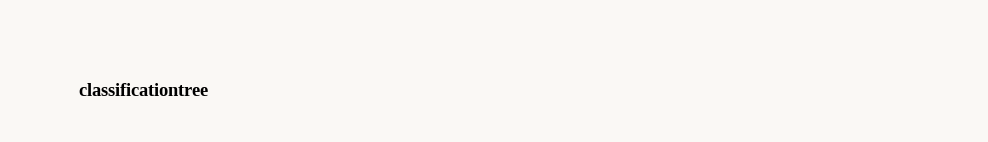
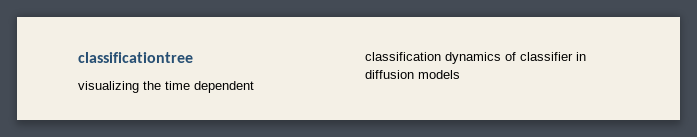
+ visualizing the time dependent classification dynamics of classifier in diffusion models

